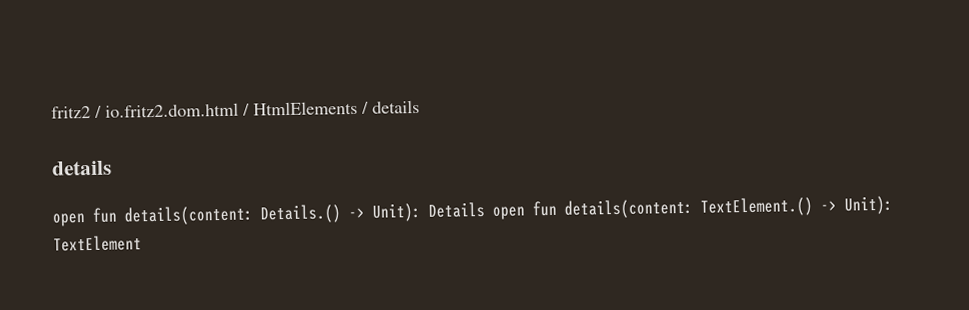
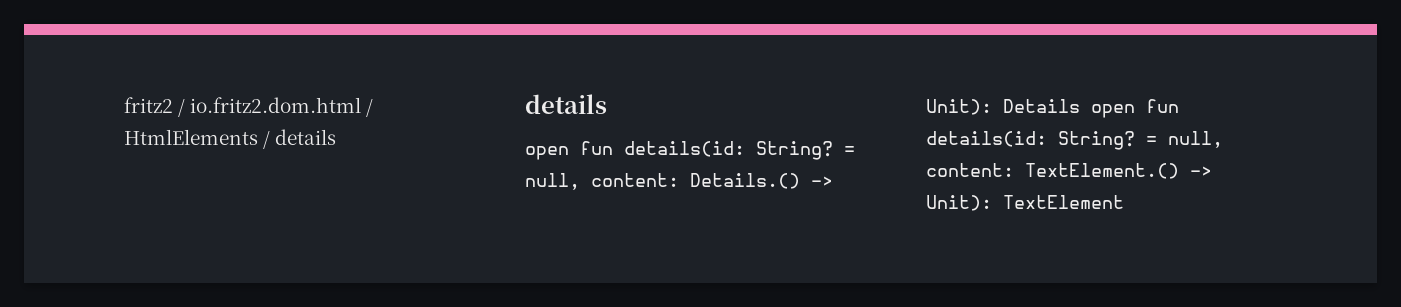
- open fun details(content: Details.() -> Unit): Details open fun details(content: TextElement.() -> Unit): TextElement
+ open fun details(id: String? = null, content: Details.() -> Unit): Details open fun details(id: String? = null, content: TextElement.() -> Unit): TextElement

